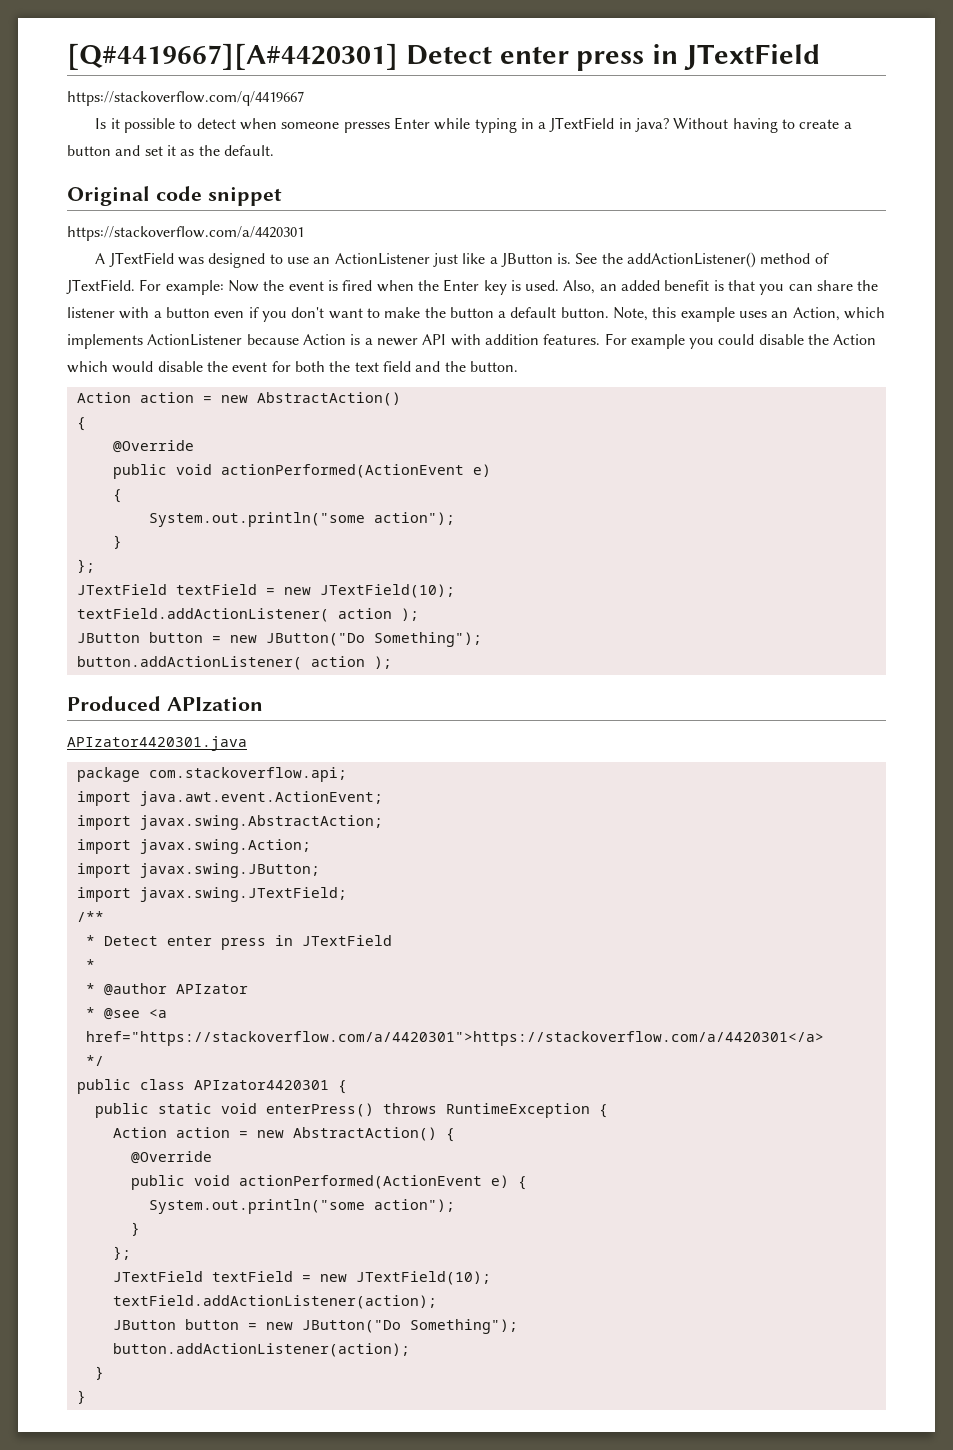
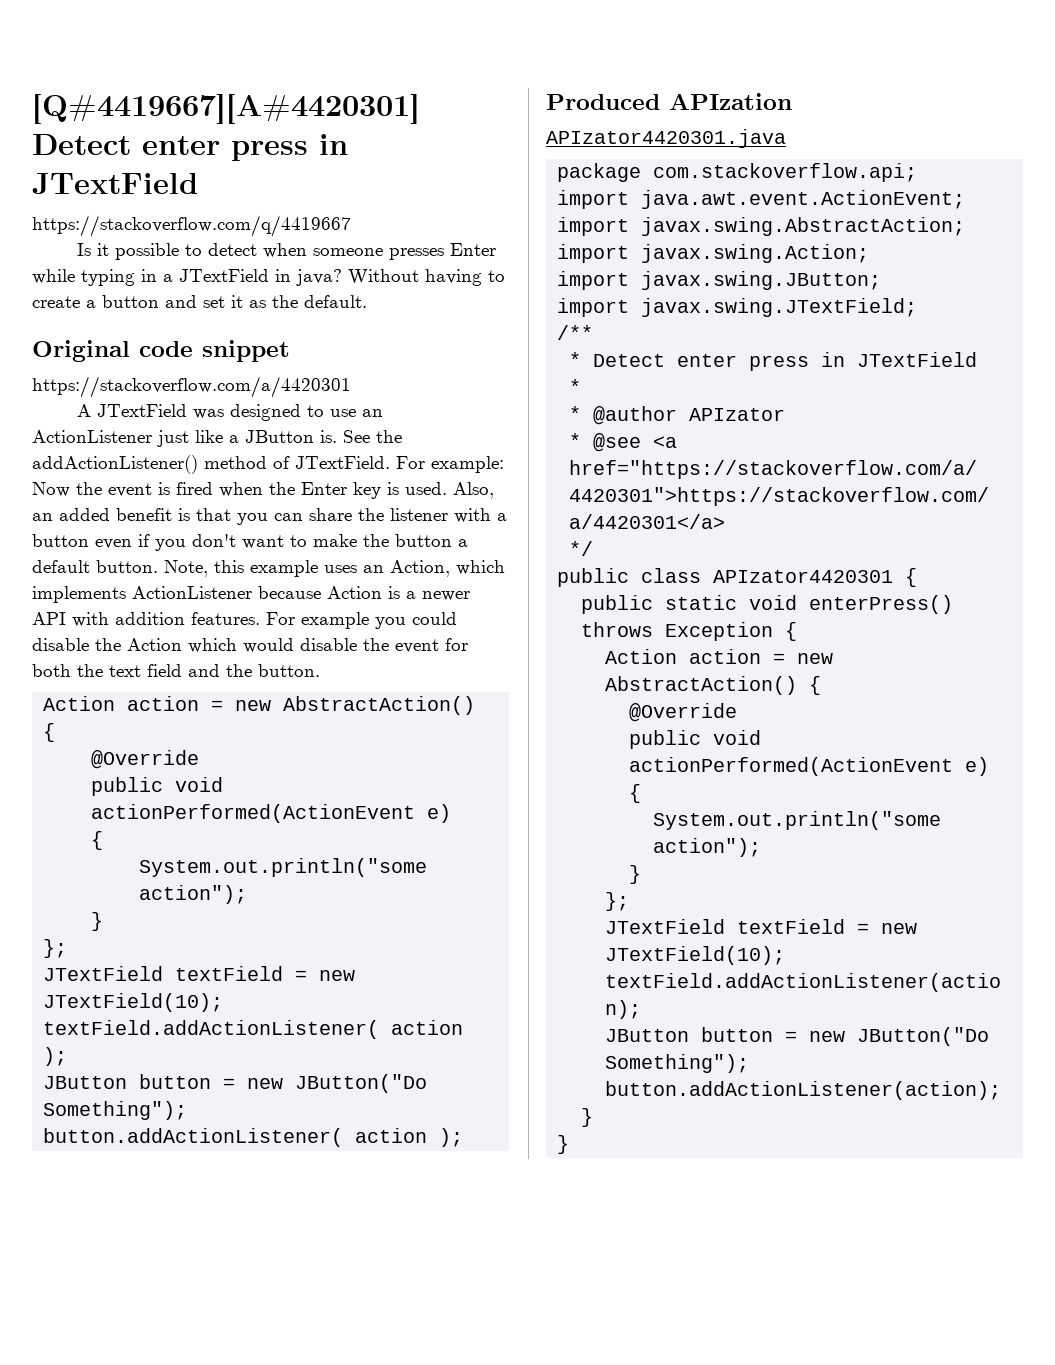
- public static void enterPress() throws RuntimeException {
+ public static void enterPress() throws Exception {

